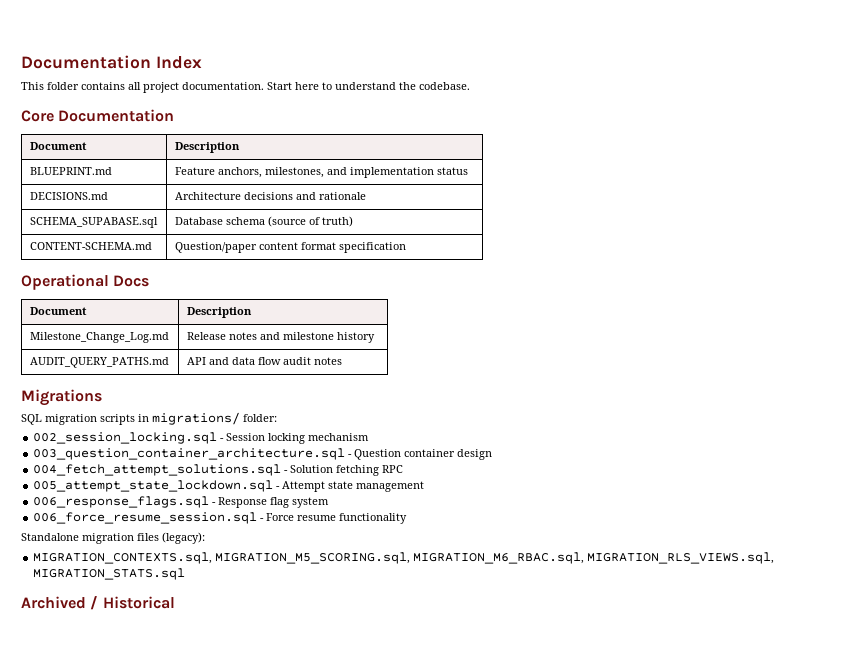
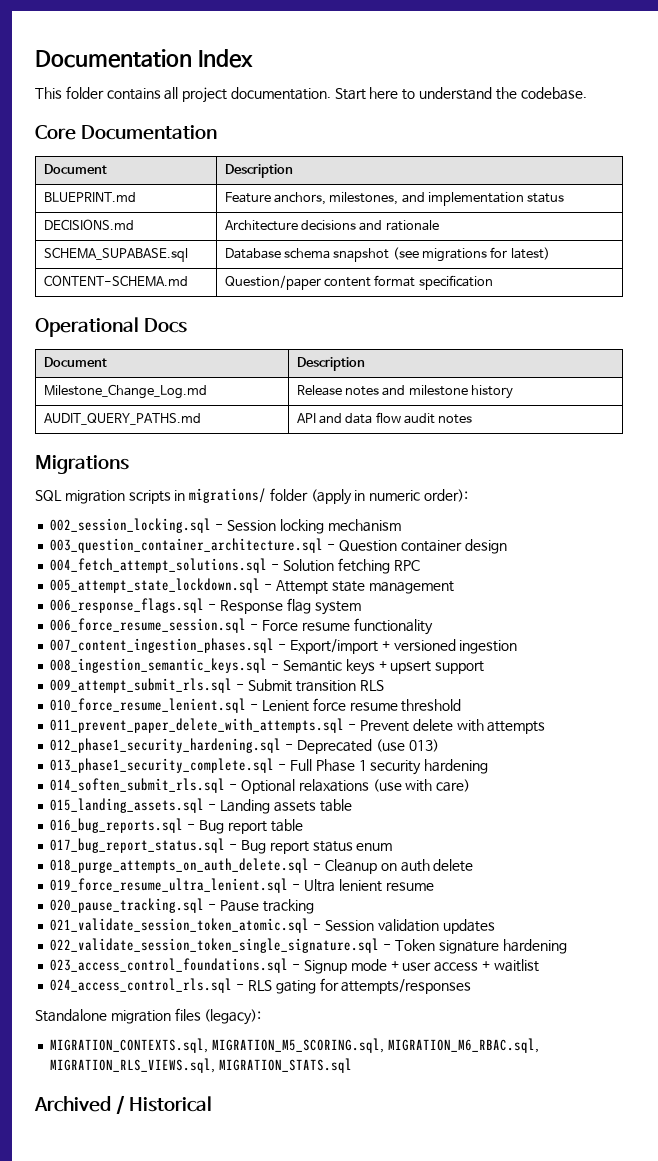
- SCHEMA_SUPABASE.sql | Database schema (source of truth)
+ SCHEMA_SUPABASE.sql | Database schema snapshot (see migrations for latest)
- SQL migration scripts in migrations/ folder:
+ SQL migration scripts in migrations/ folder (apply in numeric order):
+ 007_content_ingestion_phases.sql - Export/import + versioned ingestion
+ 008_ingestion_semantic_keys.sql - Semantic keys + upsert support
+ 009_attempt_submit_rls.sql - Submit transition RLS
+ 010_force_resume_lenient.sql - Lenient force resume threshold
+ 011_prevent_paper_delete_with_attempts.sql - Prevent delete with attempts
+ 012_phase1_security_hardening.sql - Deprecated (use 013)
+ 013_phase1_security_complete.sql - Full Phase 1 security hardening
+ 014_soften_submit_rls.sql - Optional relaxations (use with care)
+ 015_landing_assets.sql - Landing assets table
+ 016_bug_reports.sql - Bug report table
+ 017_bug_report_status.sql - Bug report status enum
+ 018_purge_attempts_on_auth_delete.sql - Cleanup on auth delete
+ 019_force_resume_ultra_lenient.sql - Ultra lenient resume
+ 020_pause_tracking.sql - Pause tracking
+ 021_validate_session_token_atomic.sql - Session validation updates
+ 022_validate_session_token_single_signature.sql - Token signature hardening
+ 023_access_control_foundations.sql - Signup mode + user access + waitlist
+ 024_access_control_rls.sql - RLS gating for attempts/responses

